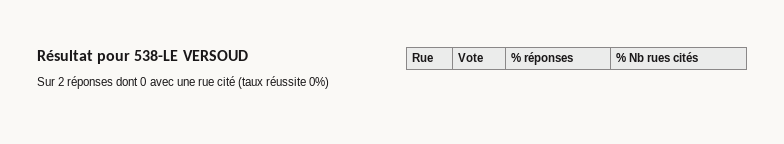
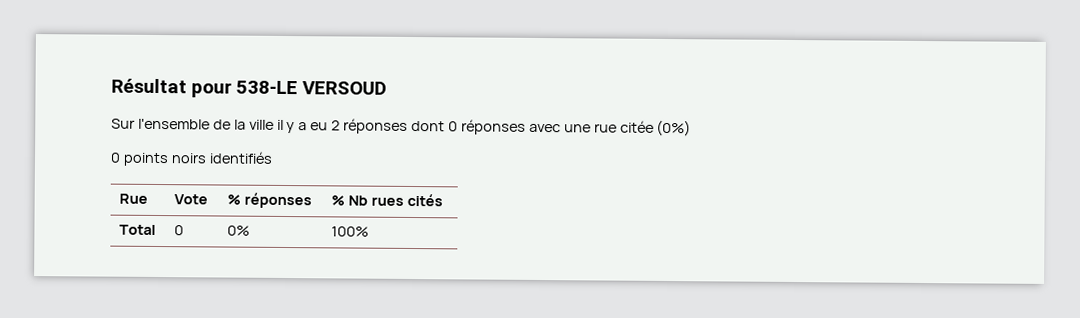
- Sur 2 réponses dont 0 avec une rue cité (taux réussite 0%)
+ Sur l'ensemble de la ville il y a eu 2 réponses dont 0 réponses avec une rue citée (0%)
+ 0 points noirs identifiés
+ Total | 0 | 0% | 100%

